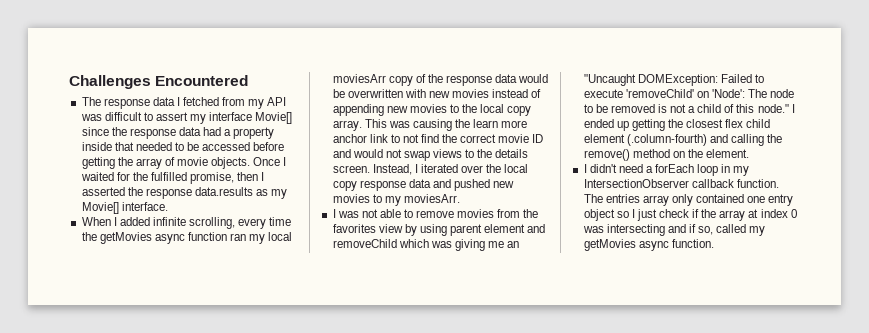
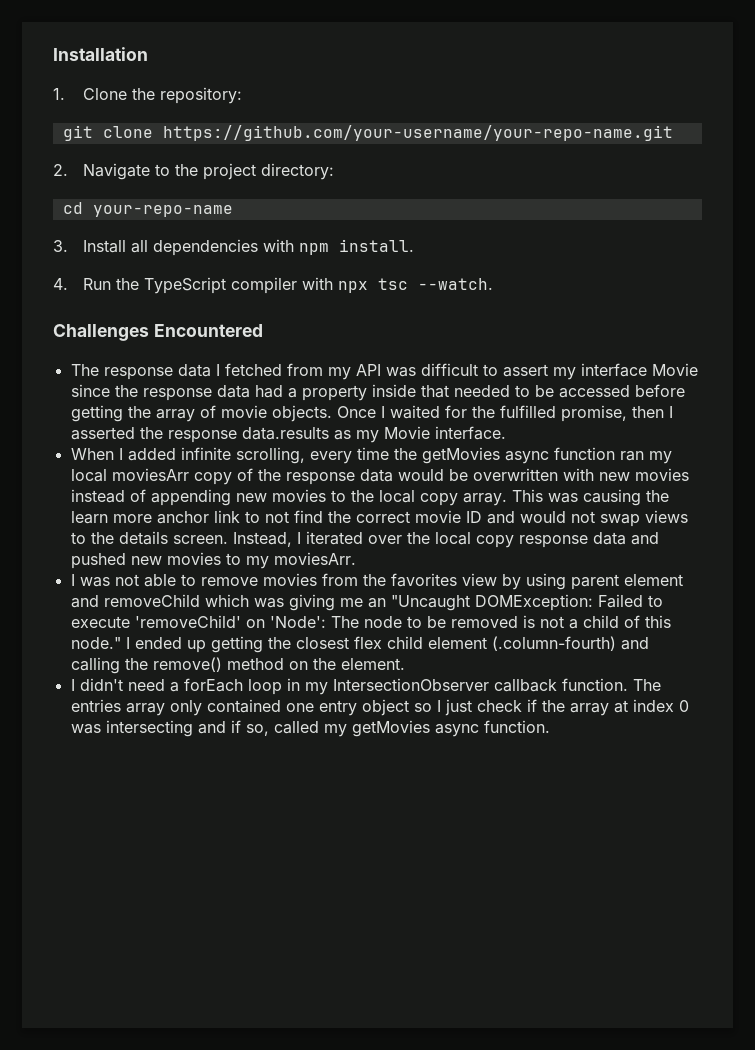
+ Installation
+ 1. Clone the repository:
+ git clone https://github.com/your-username/your-repo-name.git
+ 2. Navigate to the project directory:
+ cd your-repo-name
+ 3. Install all dependencies with npm install.
+ 4. Run the TypeScript compiler with npx tsc --watch.
- The response data I fetched from my API was difficult to assert my interface Movie[] since the response data had a property inside that needed to be accessed before getting the array of movie objects.
+ The response data I fetched from my API was difficult to assert my interface Movie since the response data had a property inside that needed to be accessed before getting the array of movie objects.
- Once I waited for the fulfilled promise, then I asserted the response data.results as my Movie[] interface.
+ Once I waited for the fulfilled promise, then I asserted the response data.results as my Movie interface.

